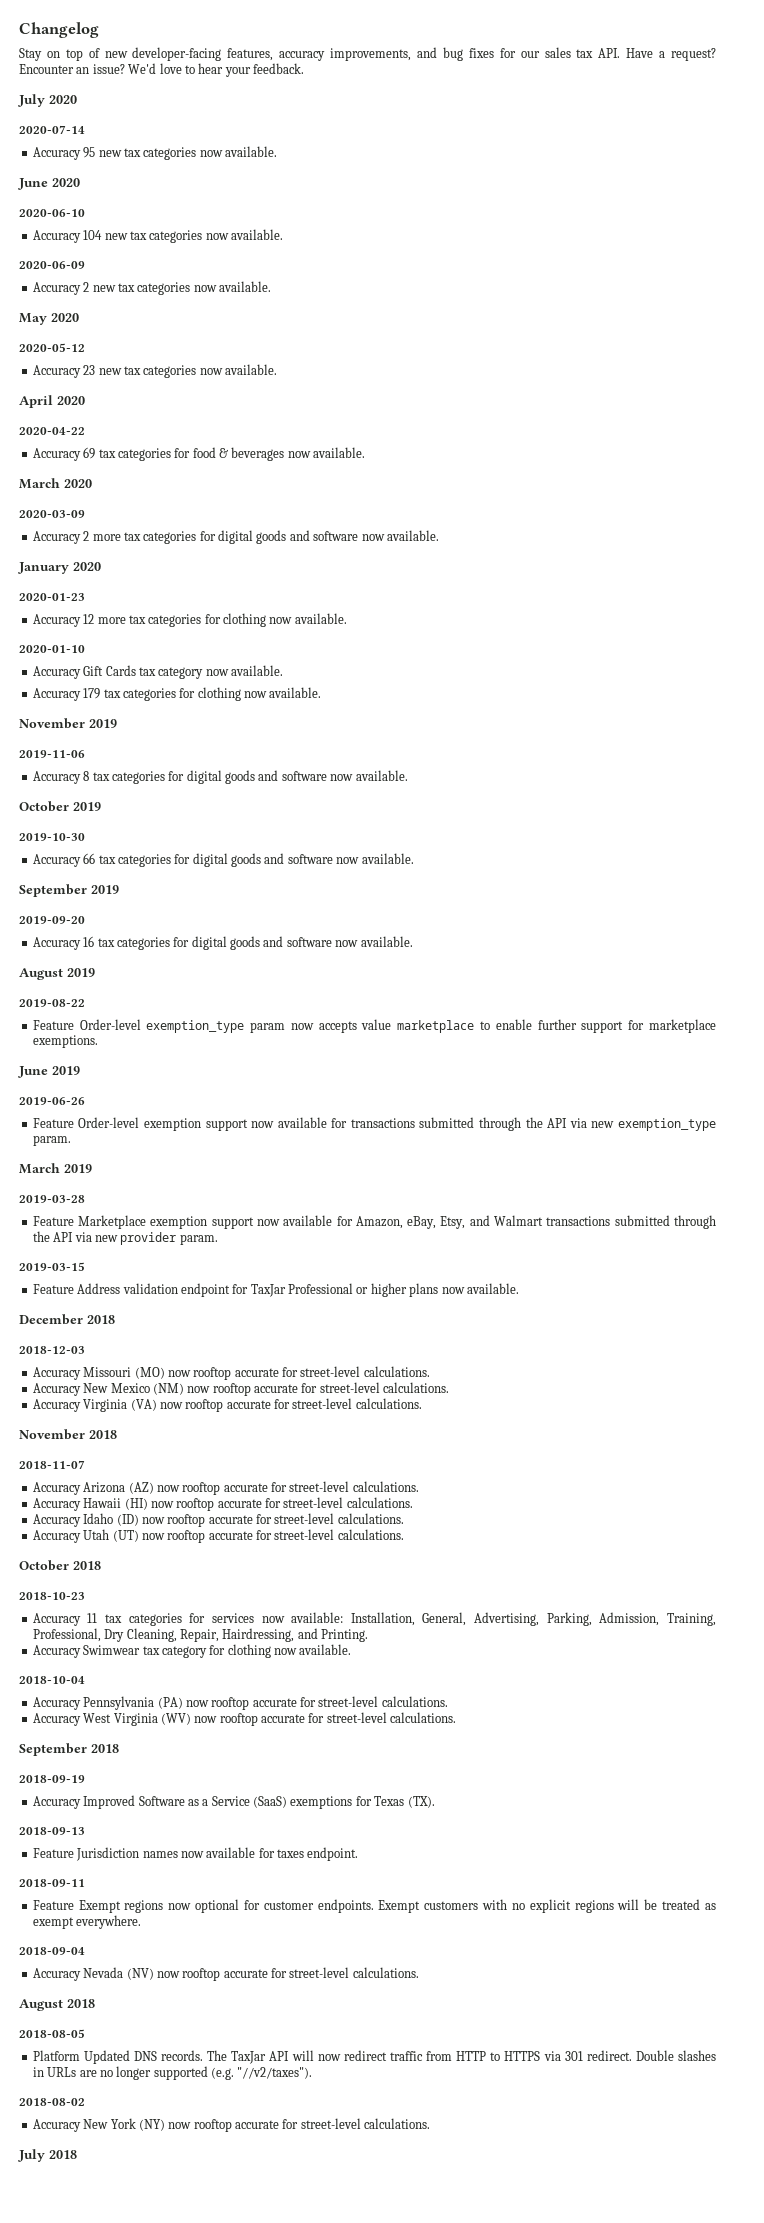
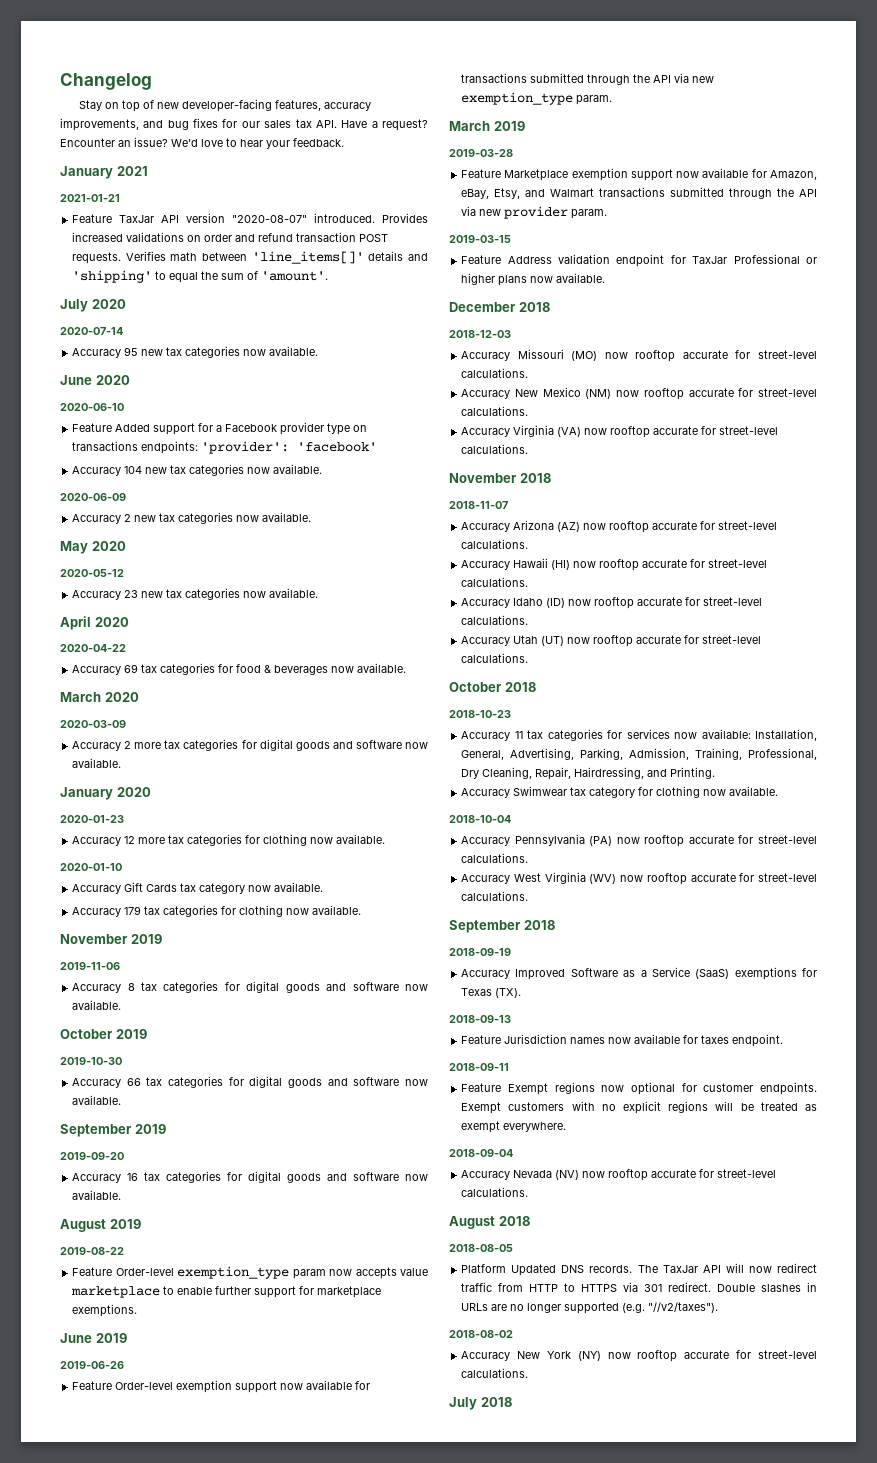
+ January 2021
+ 2021-01-21
+ Feature TaxJar API version "2020-08-07" introduced. Provides increased validations on order and refund transaction POST requests. Verifies math between 'line_items[]' details and 'shipping' to equal the sum of 'amount'.
+ Feature Added support for a Facebook provider type on transactions endpoints: 'provider': 'facebook'

